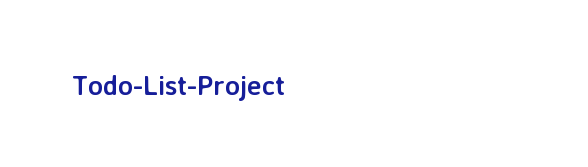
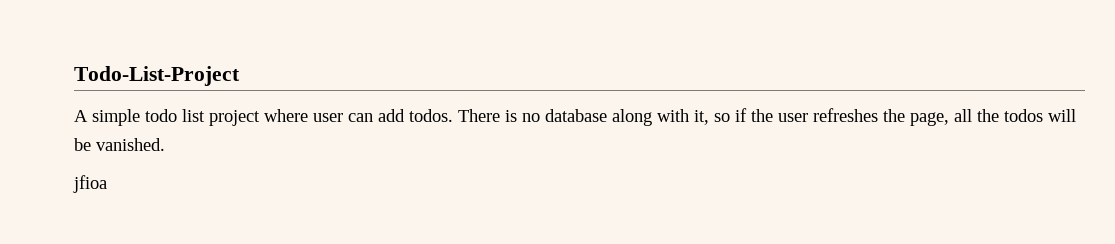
+ A simple todo list project where user can add todos. There is no database along with it, so if the user refreshes the page, all the todos will be vanished.
+ jfioa

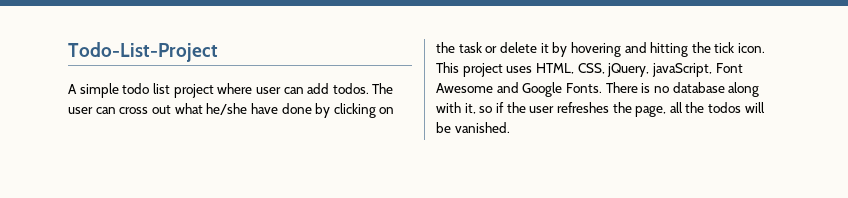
+ The user can cross out what he/she have done by clicking on the task or delete it by hovering and hitting the tick icon. This project uses HTML, CSS, jQuery, javaScript, Font Awesome and Google Fonts.
- jfioa

